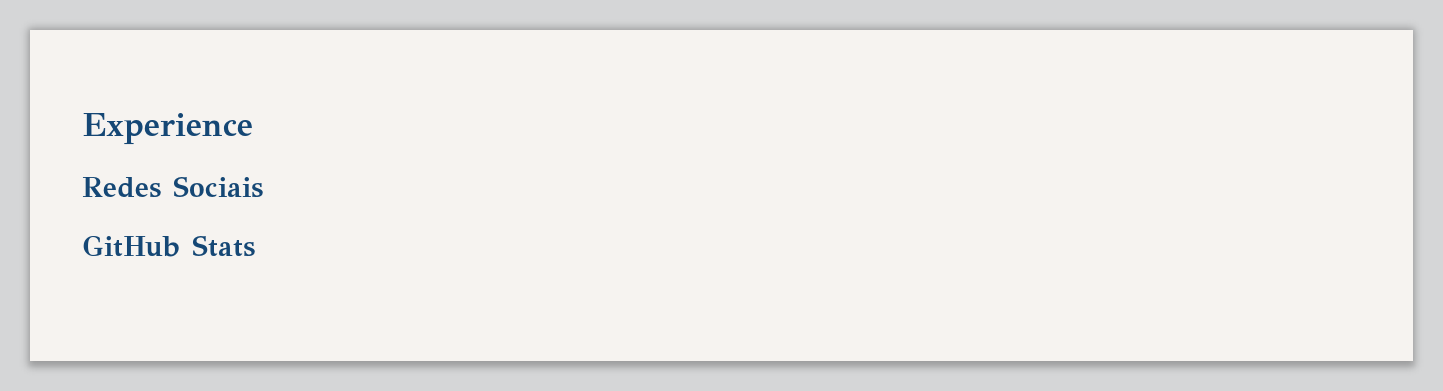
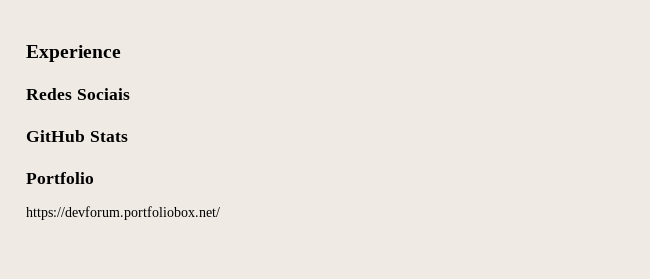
+ Portfolio
+ https://devforum.portfoliobox.net/

